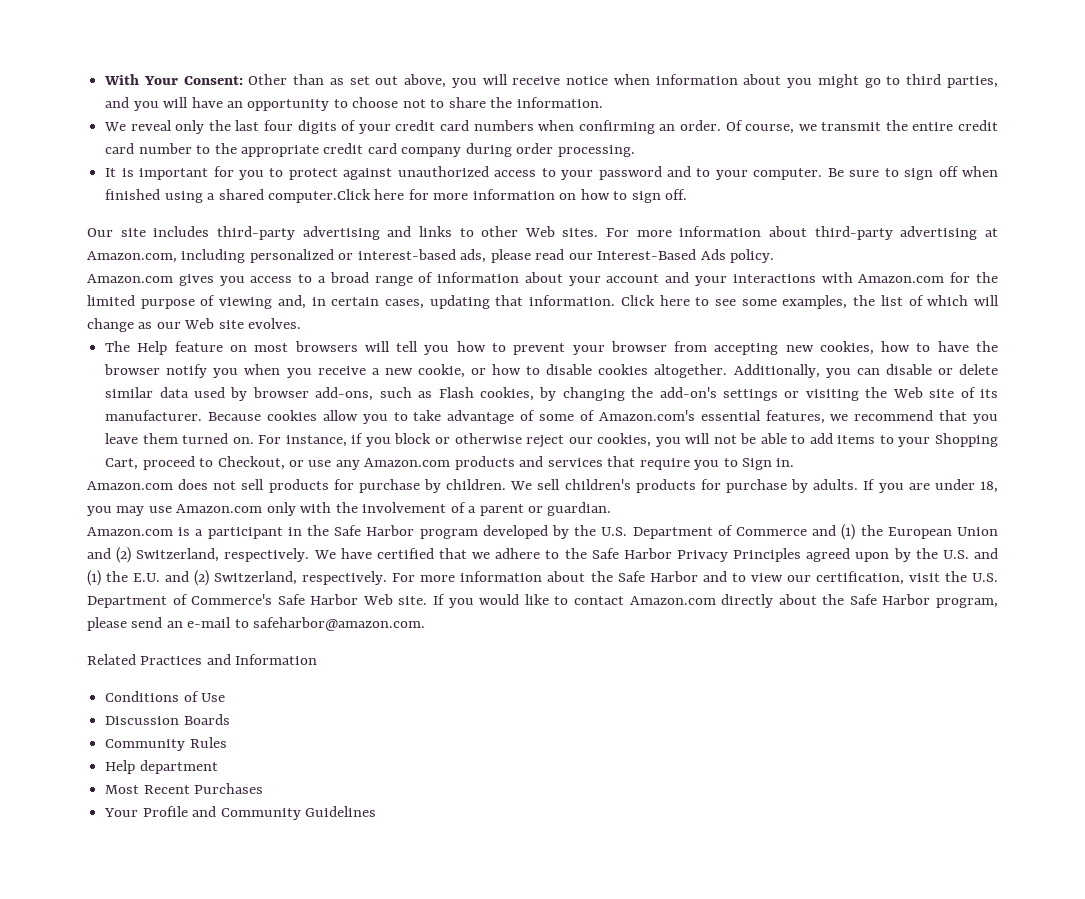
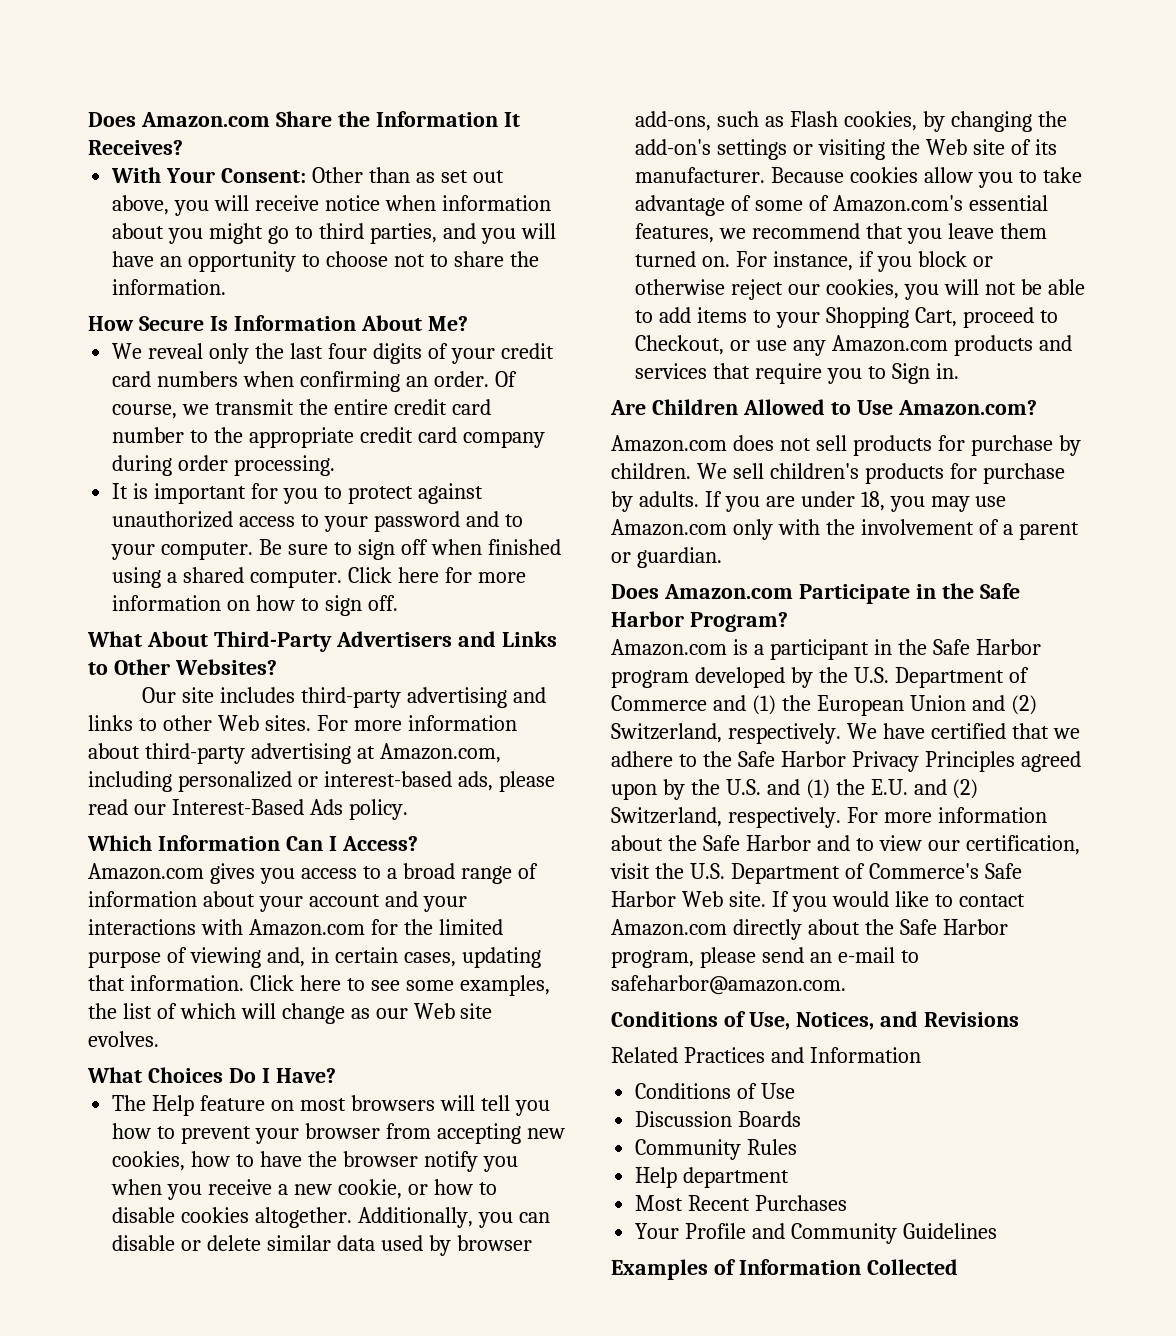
+ Does Amazon.com Share the Information It Receives?
+ How Secure Is Information About Me?
- Be sure to sign off when finished using a shared computer.Click here for more information on how to sign off.
+ Be sure to sign off when finished using a shared computer. Click here for more information on how to sign off.
+ What About Third-Party Advertisers and Links to Other Websites?
+ Which Information Can I Access?
+ What Choices Do I Have?
+ Are Children Allowed to Use Amazon.com?
+ Does Amazon.com Participate in the Safe Harbor Program?
+ Conditions of Use, Notices, and Revisions
+ Examples of Information Collected

